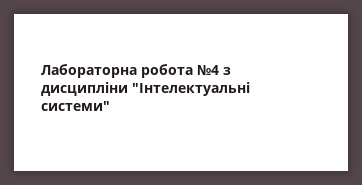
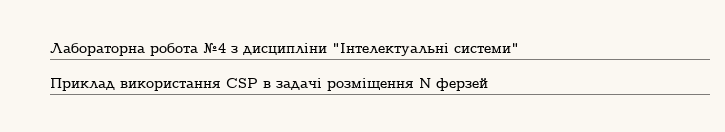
+ Приклад використання CSP в задачі розміщення N ферзей

